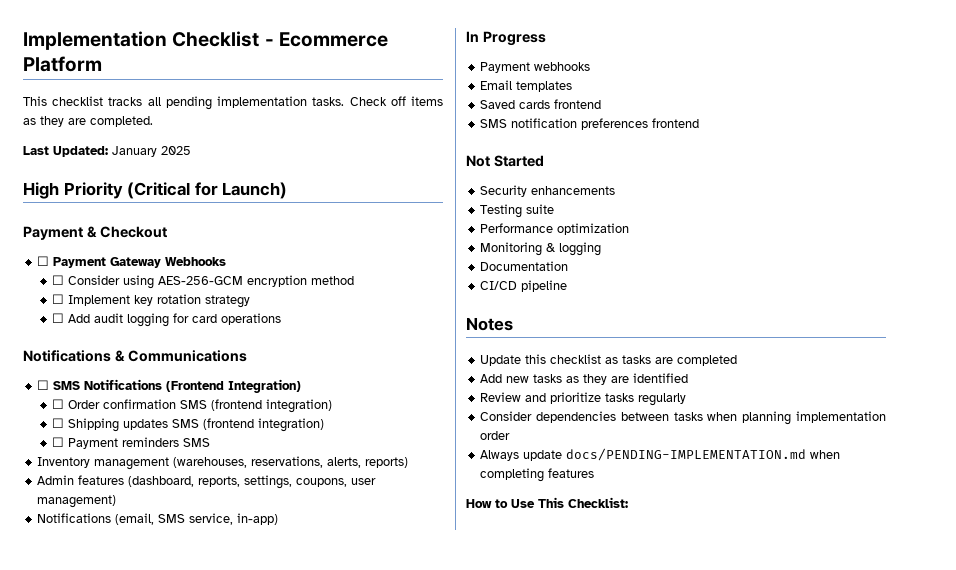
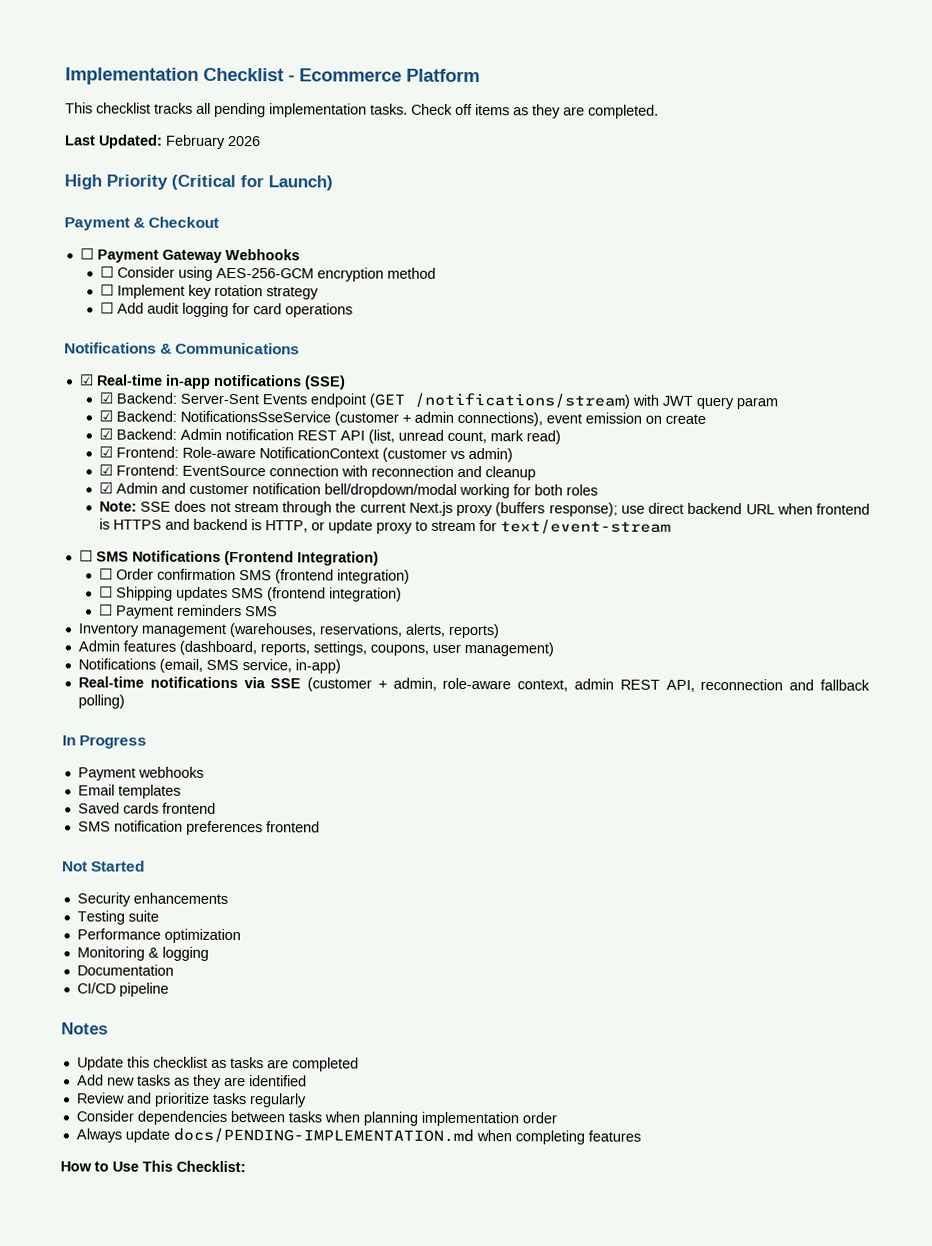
- Last Updated: January 2025
+ Last Updated: February 2026
+ ☑ Real-time in-app notifications (SSE)
+ ☑ Backend: Server-Sent Events endpoint (GET /notifications/stream) with JWT query param
+ ☑ Backend: NotificationsSseService (customer + admin connections), event emission on create
+ ☑ Backend: Admin notification REST API (list, unread count, mark read)
+ ☑ Frontend: Role-aware NotificationContext (customer vs admin)
+ ☑ Frontend: EventSource connection with reconnection and cleanup
+ ☑ Admin and customer notification bell/dropdown/modal working for both roles
+ Note: SSE does not stream through the current Next.js proxy (buffers response); use direct backend URL when frontend is HTTPS and backend is HTTP, or update proxy to stream for text/event-stream
+ Real-time notifications via SSE (customer + admin, role-aware context, admin REST API, reconnection and fallback polling)

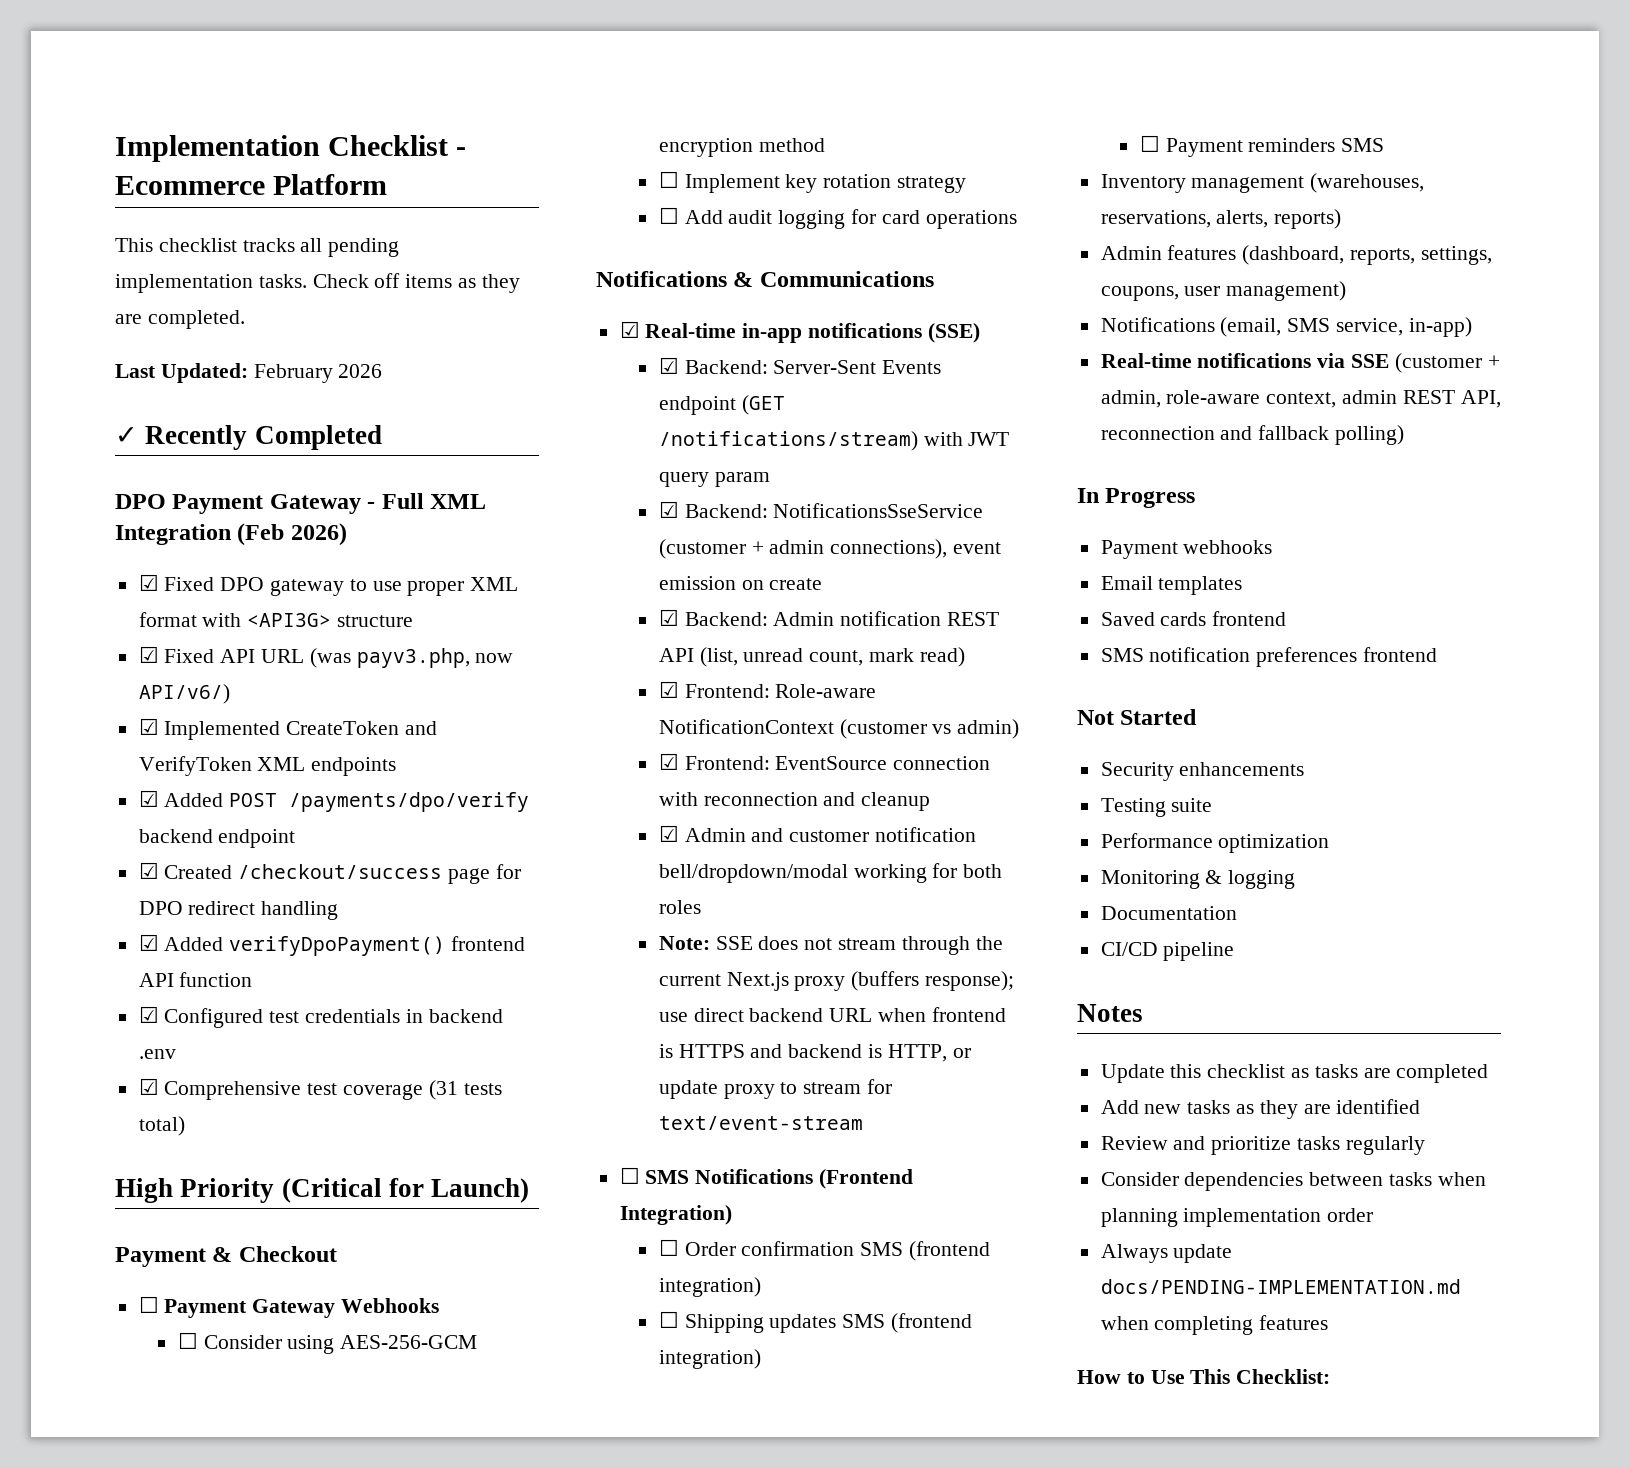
+ ✓ Recently Completed
+ DPO Payment Gateway - Full XML Integration (Feb 2026)
+ ☑ Fixed DPO gateway to use proper XML format with <API3G> structure
+ ☑ Fixed API URL (was payv3.php, now API/v6/)
+ ☑ Implemented CreateToken and VerifyToken XML endpoints
+ ☑ Added POST /payments/dpo/verify backend endpoint
+ ☑ Created /checkout/success page for DPO redirect handling
+ ☑ Added verifyDpoPayment() frontend API function
+ ☑ Configured test credentials in backend .env
+ ☑ Comprehensive test coverage (31 tests total)

